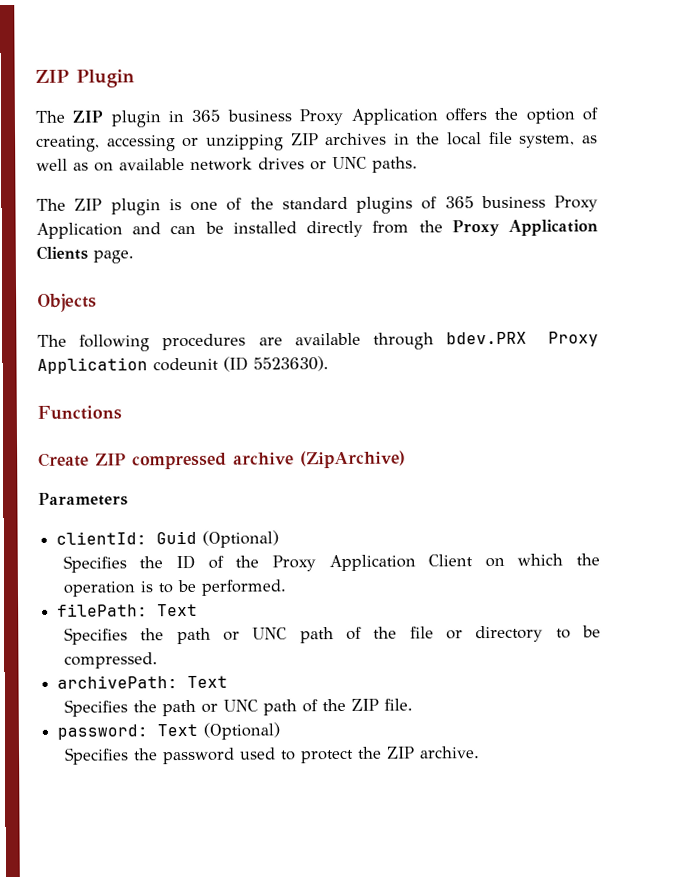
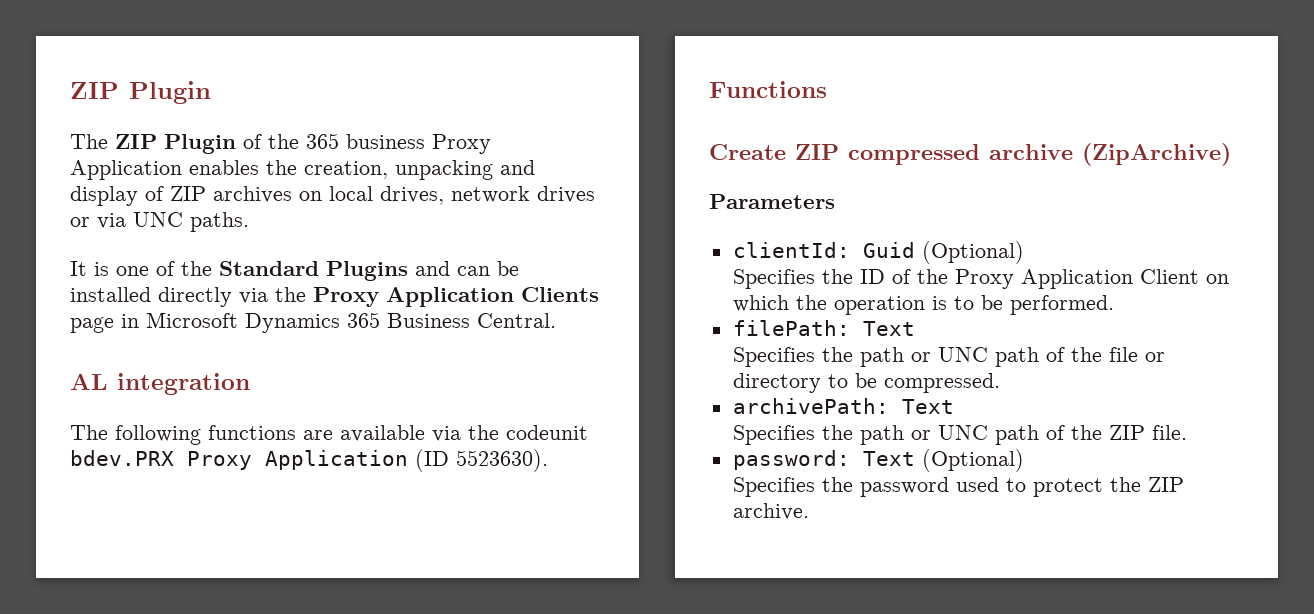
- The ZIP plugin in 365 business Proxy Application offers the option of creating, accessing or unzipping ZIP archives in the local file system, as well as on available network drives or UNC paths.
+ The ZIP Plugin of the 365 business Proxy Application enables the creation, unpacking and display of ZIP archives on local drives, network drives or via UNC paths.
- The ZIP plugin is one of the standard plugins of 365 business Proxy Application and can be installed directly from the Proxy Application Clients page.
- Objects
+ It is one of the Standard Plugins and can be installed directly via the Proxy Application Clients page in Microsoft Dynamics 365 Business Central.
+ AL integration
- The following procedures are available through bdev.PRX Proxy Application codeunit (ID 5523630).
+ The following functions are available via the codeunit bdev.PRX Proxy Application (ID 5523630).

